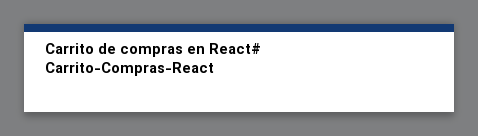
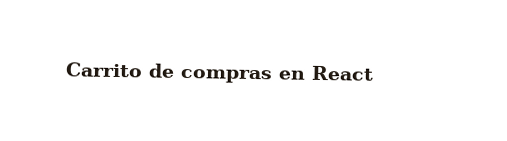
- Carrito de compras en React# Carrito-Compras-React
+ Carrito de compras en React

